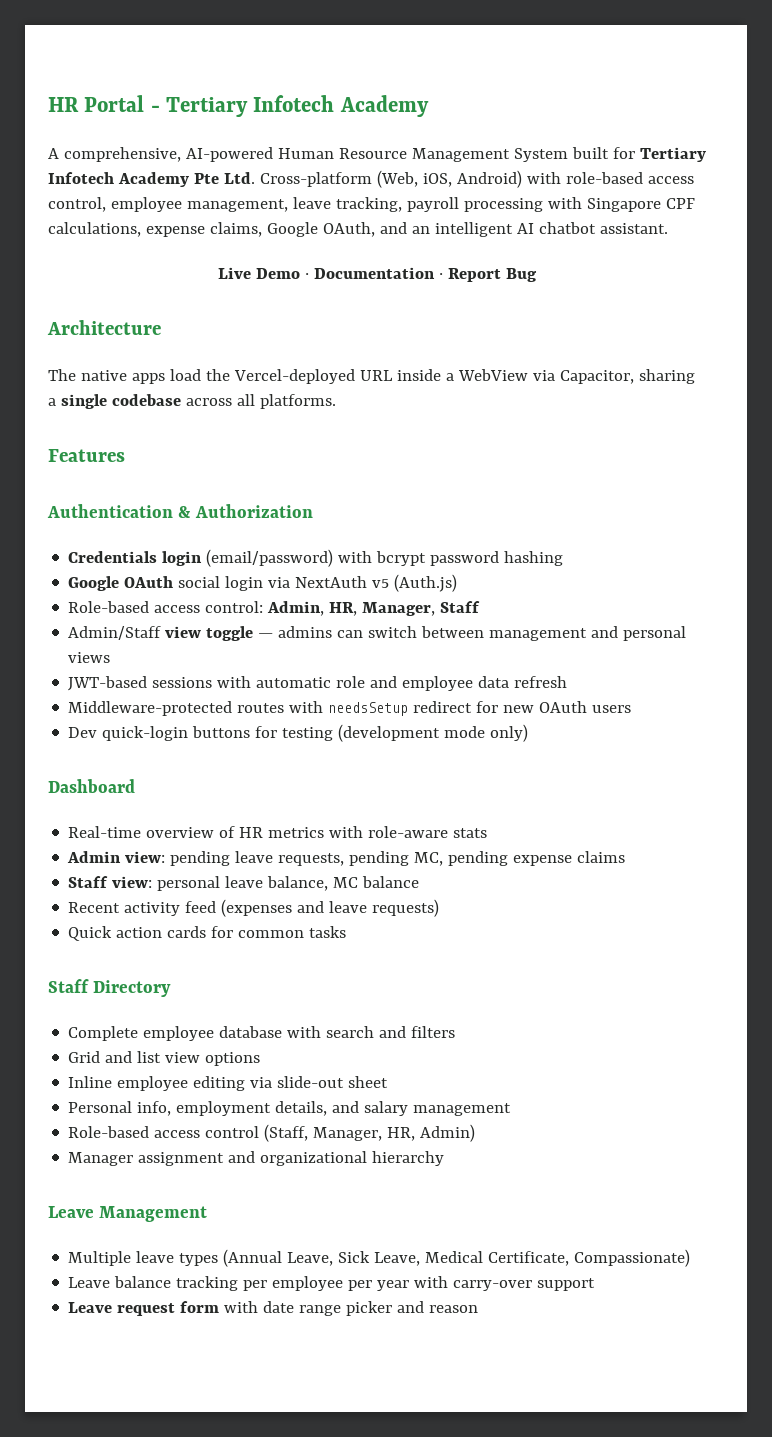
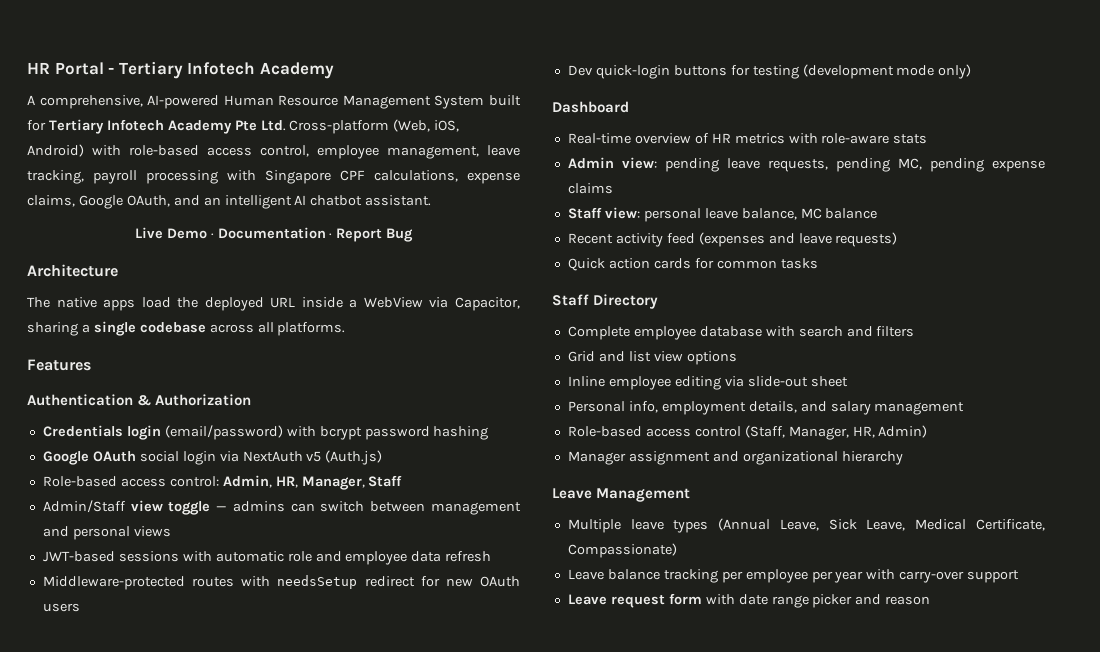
- The native apps load the Vercel-deployed URL inside a WebView via Capacitor, sharing a single codebase across all platforms.
+ The native apps load the deployed URL inside a WebView via Capacitor, sharing a single codebase across all platforms.

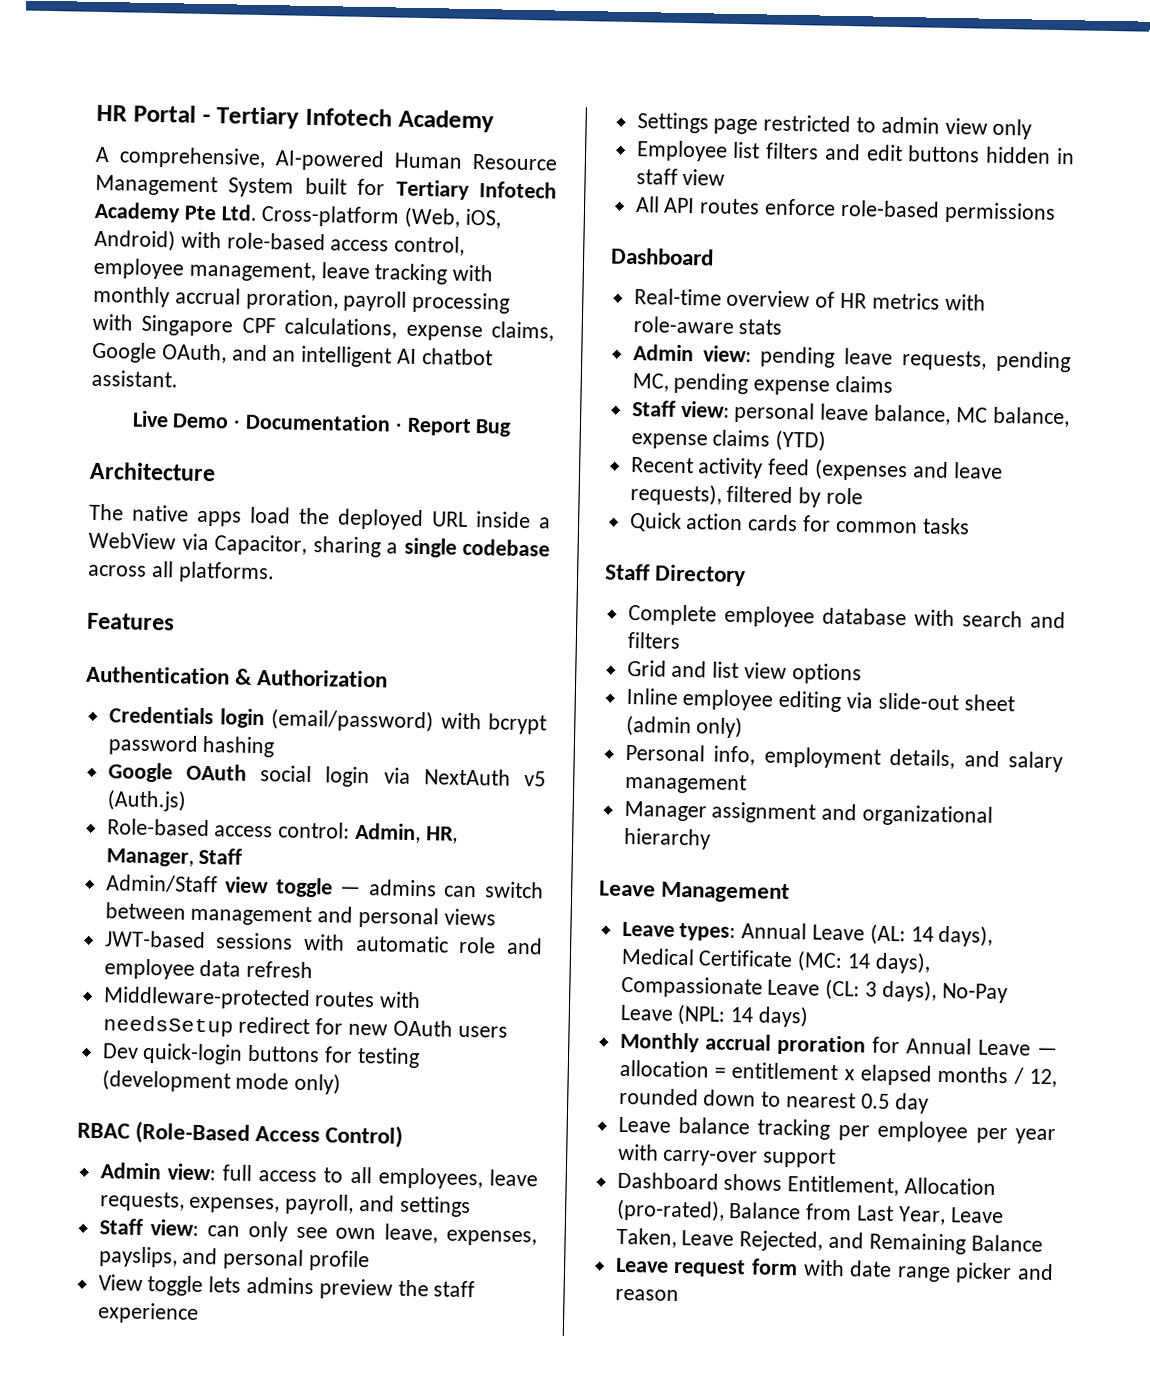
- A comprehensive, AI-powered Human Resource Management System built for Tertiary Infotech Academy Pte Ltd. Cross-platform (Web, iOS, Android) with role-based access control, employee management, leave tracking, payroll processing with Singapore CPF calculations, expense claims, Google OAuth, and an intelligent AI chatbot assistant.
+ A comprehensive, AI-powered Human Resource Management System built for Tertiary Infotech Academy Pte Ltd. Cross-platform (Web, iOS, Android) with role-based access control, employee management, leave tracking with monthly accrual proration, payroll processing with Singapore CPF calculations, expense claims, Google OAuth, and an intelligent AI chatbot assistant.
+ RBAC (Role-Based Access Control)
+ Admin view: full access to all employees, leave requests, expenses, payroll, and settings
+ Staff view: can only see own leave, expenses, payslips, and personal profile
+ View toggle lets admins preview the staff experience
+ Settings page restricted to admin view only
+ Employee list filters and edit buttons hidden in staff view
+ All API routes enforce role-based permissions
- Staff view: personal leave balance, MC balance
+ Staff view: personal leave balance, MC balance, expense claims (YTD)
- Recent activity feed (expenses and leave requests)
+ Recent activity feed (expenses and leave requests), filtered by role
- Inline employee editing via slide-out sheet
+ Inline employee editing via slide-out sheet (admin only)
- Role-based access control (Staff, Manager, HR, Admin)
- Multiple leave types (Annual Leave, Sick Leave, Medical Certificate, Compassionate)
+ Leave types: Annual Leave (AL: 14 days), Medical Certificate (MC: 14 days), Compassionate Leave (CL: 3 days), No-Pay Leave (NPL: 14 days)
+ Monthly accrual proration for Annual Leave — allocation = entitlement x elapsed months / 12, rounded down to nearest 0.5 day
+ Dashboard shows Entitlement, Allocation (pro-rated), Balance from Last Year, Leave Taken, Leave Rejected, and Remaining Balance

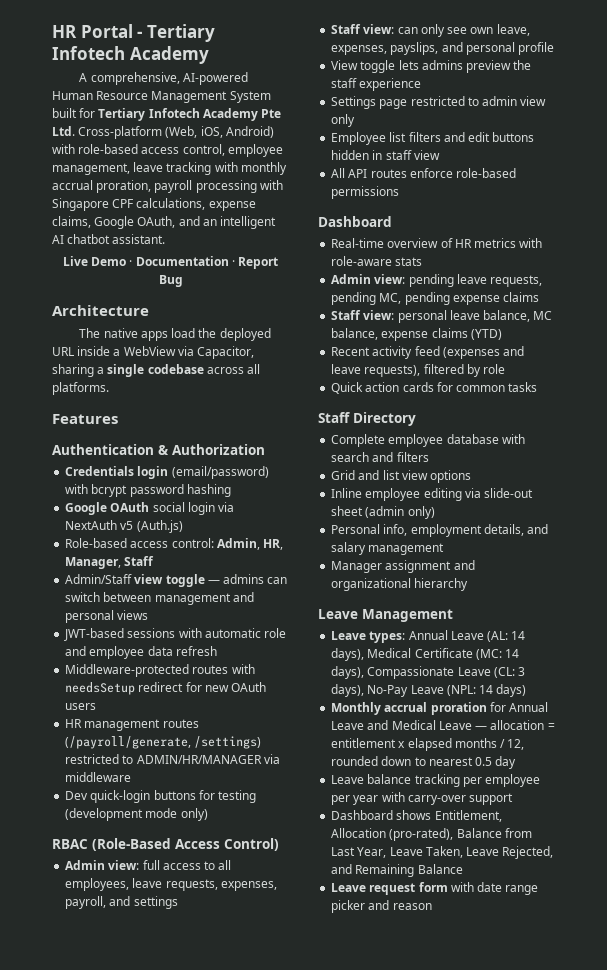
+ HR management routes (/payroll/generate, /settings) restricted to ADMIN/HR/MANAGER via middleware
- Monthly accrual proration for Annual Leave — allocation = entitlement x elapsed months / 12, rounded down to nearest 0.5 day
+ Monthly accrual proration for Annual Leave and Medical Leave — allocation = entitlement x elapsed months / 12, rounded down to nearest 0.5 day

